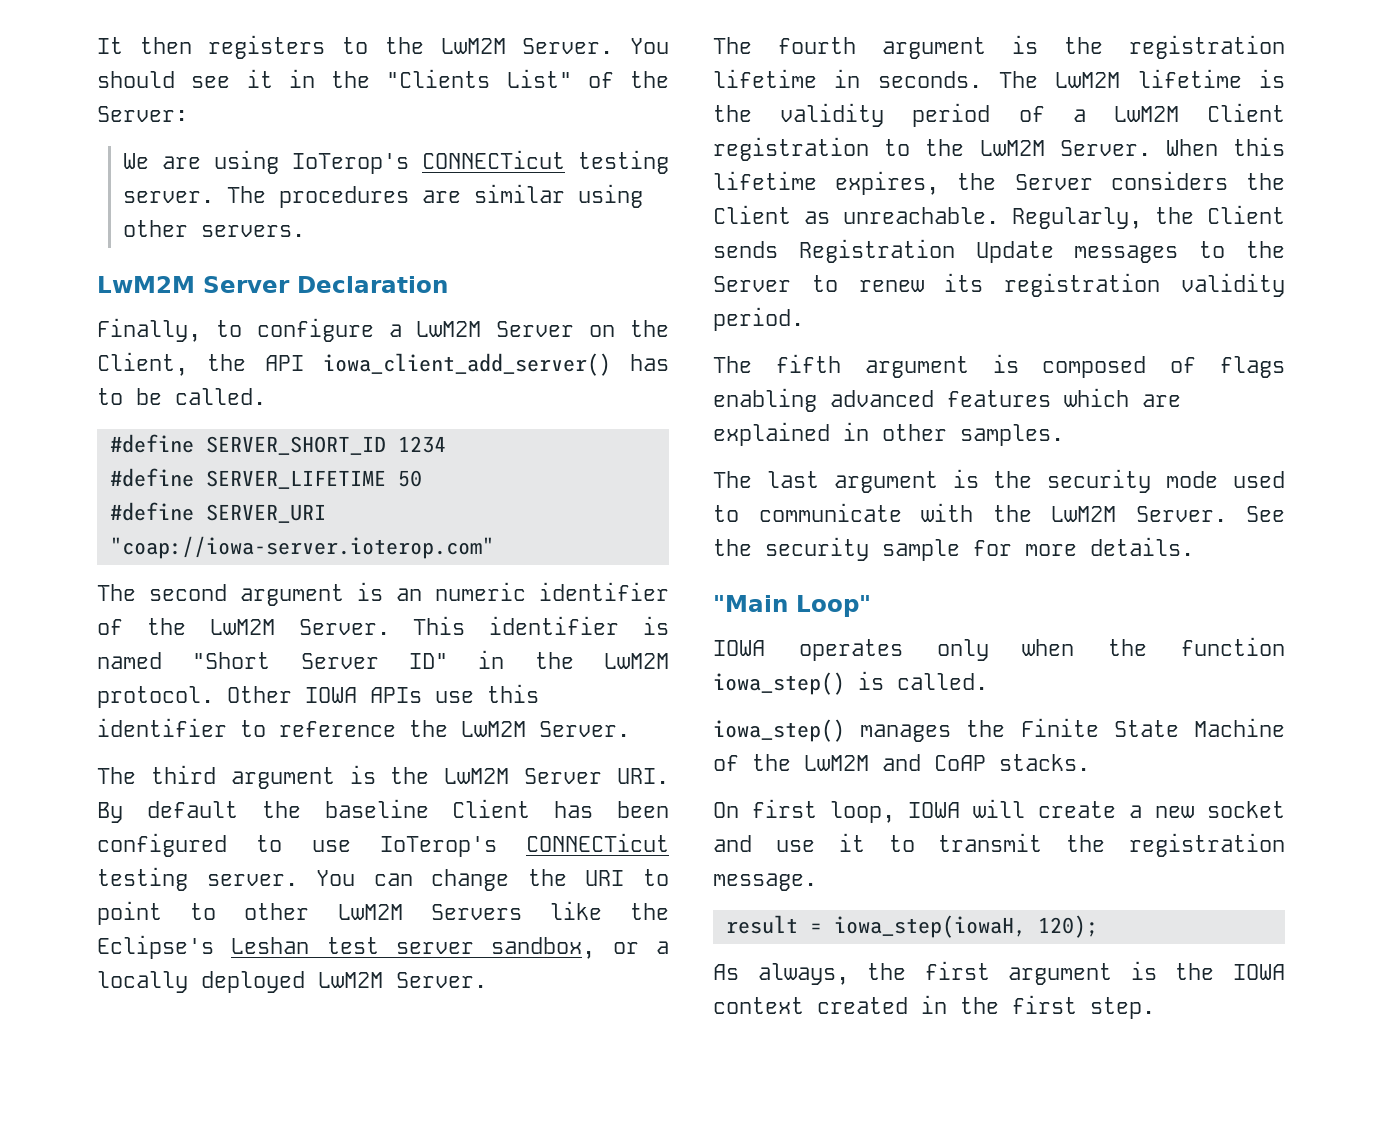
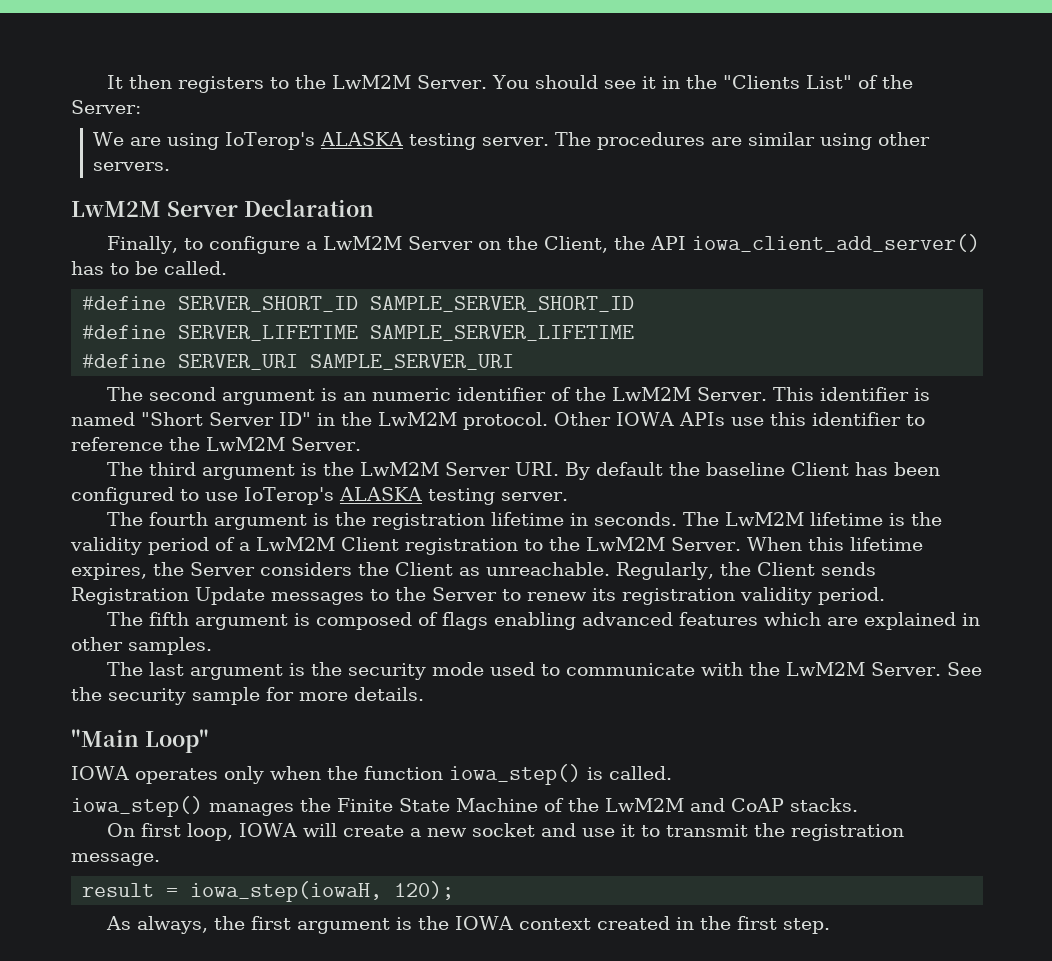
- We are using IoTerop's CONNECTicut testing server.
+ We are using IoTerop's ALASKA testing server.
- #define SERVER_SHORT_ID 1234
+ #define SERVER_SHORT_ID SAMPLE_SERVER_SHORT_ID
- #define SERVER_LIFETIME 50
+ #define SERVER_LIFETIME SAMPLE_SERVER_LIFETIME
- #define SERVER_URI "coap://iowa-server.ioterop.com"
+ #define SERVER_URI SAMPLE_SERVER_URI
- The third argument is the LwM2M Server URI. By default the baseline Client has been configured to use IoTerop's CONNECTicut testing server. You can change the URI to point to other LwM2M Servers like the Eclipse's Leshan test server sandbox, or a locally deployed LwM2M Server.
+ The third argument is the LwM2M Server URI. By default the baseline Client has been configured to use IoTerop's ALASKA testing server.

